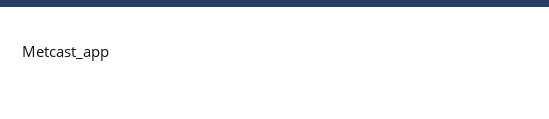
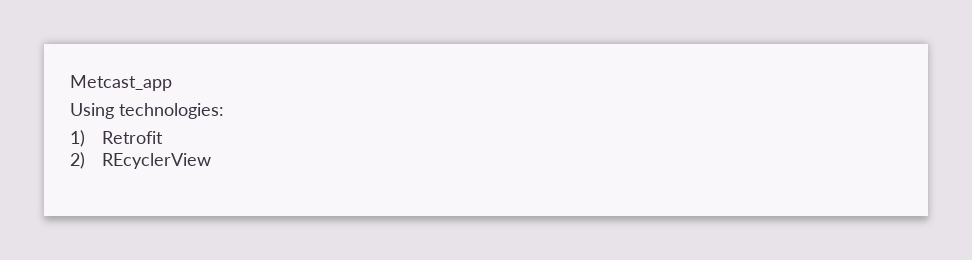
+ Using technologies:
+ 1) Retrofit
+ 2) REcyclerView

